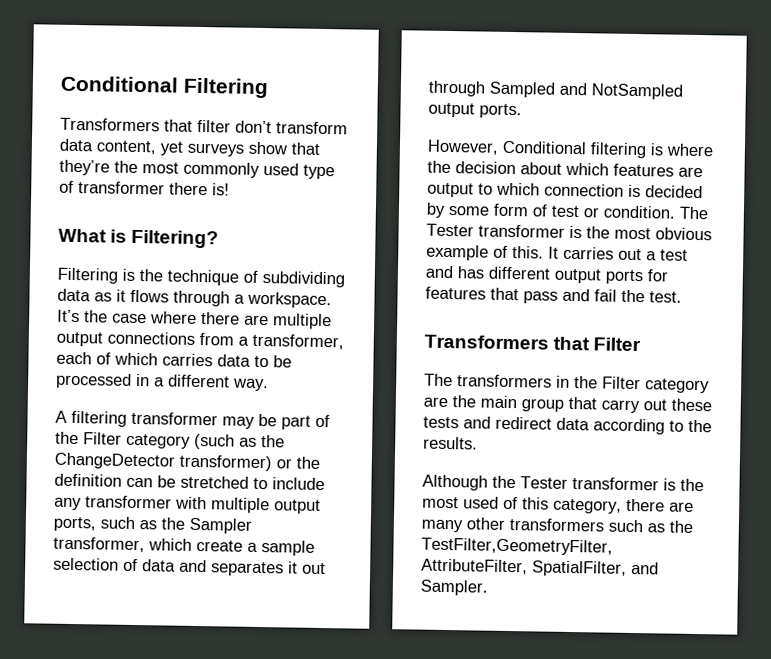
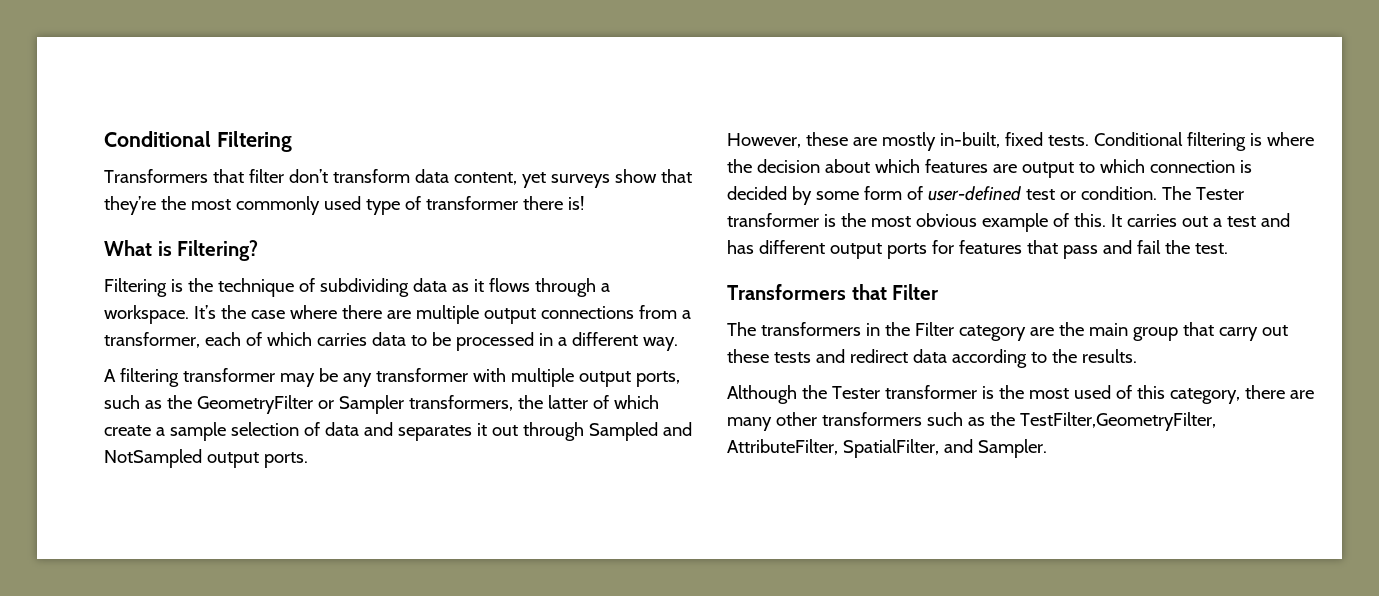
- A filtering transformer may be part of the Filter category (such as the ChangeDetector transformer) or the definition can be stretched to include any transformer with multiple output ports, such as the Sampler transformer, which create a sample selection of data and separates it out through Sampled and NotSampled output ports.
+ A filtering transformer may be any transformer with multiple output ports, such as the GeometryFilter or Sampler transformers, the latter of which create a sample selection of data and separates it out through Sampled and NotSampled output ports.
- However, Conditional filtering is where the decision about which features are output to which connection is decided by some form of test or condition.
+ However, these are mostly in-built, fixed tests. Conditional filtering is where the decision about which features are output to which connection is decided by some form of user-defined test or condition.

